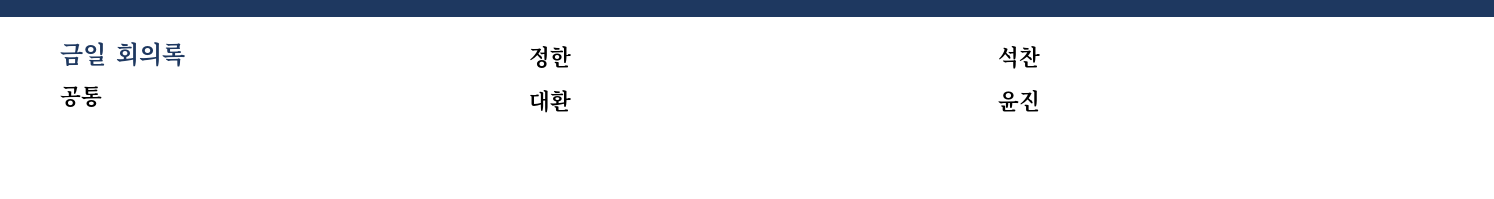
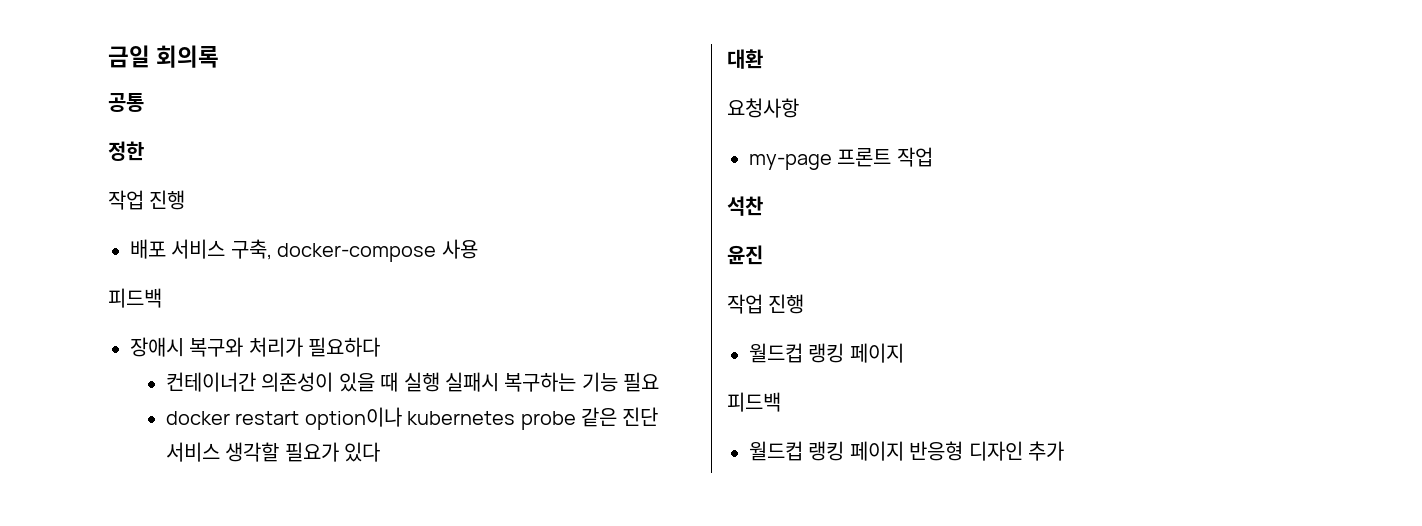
  정한
+ 작업 진행
+ 배포 서비스 구축, docker-compose 사용
+ 피드백
+ 장애시 복구와 처리가 필요하다
+ 컨테이너간 의존성이 있을 때 실행 실패시 복구하는 기능 필요
+ docker restart option이나 kubernetes probe 같은 진단 서비스 생각할 필요가 있다
  대환
+ 요청사항
+ my-page 프론트 작업
  석찬
  윤진
+ 작업 진행
+ 월드컵 랭킹 페이지
+ 피드백
+ 월드컵 랭킹 페이지 반응형 디자인 추가

